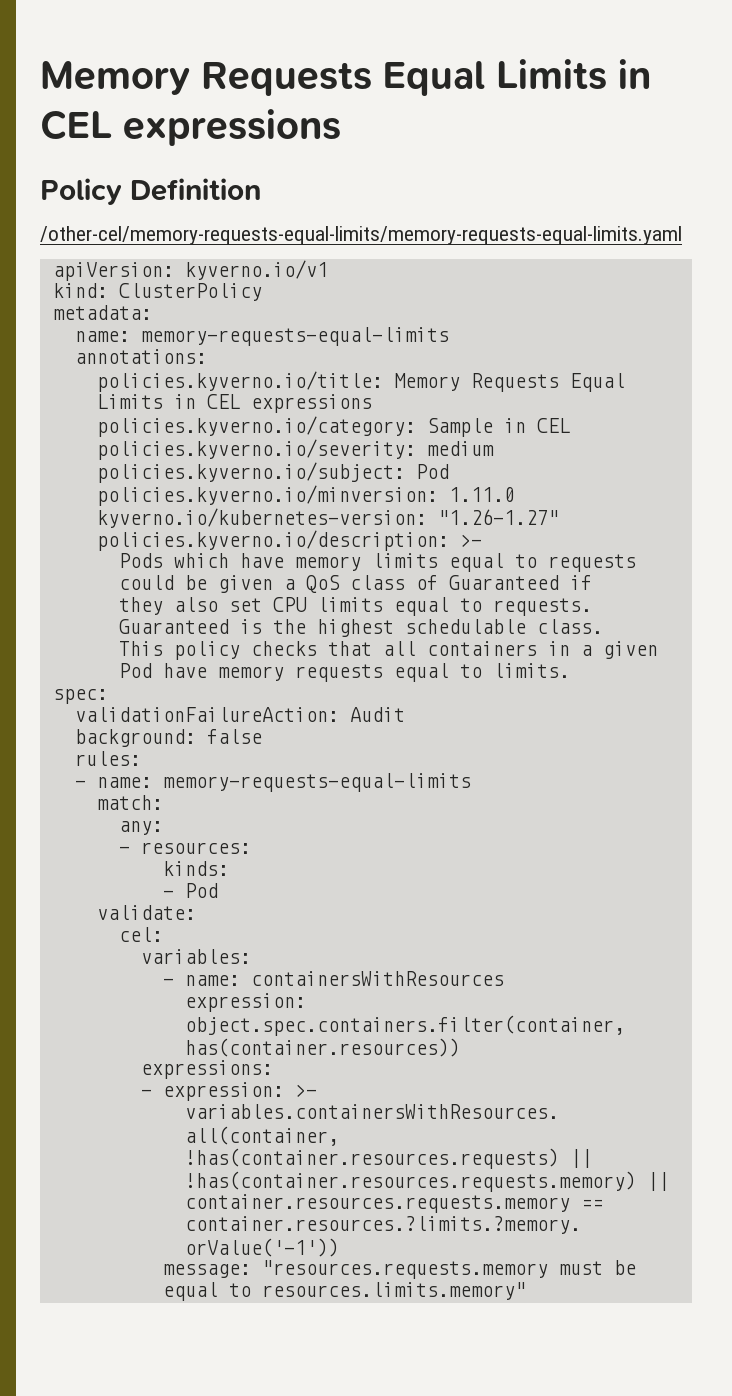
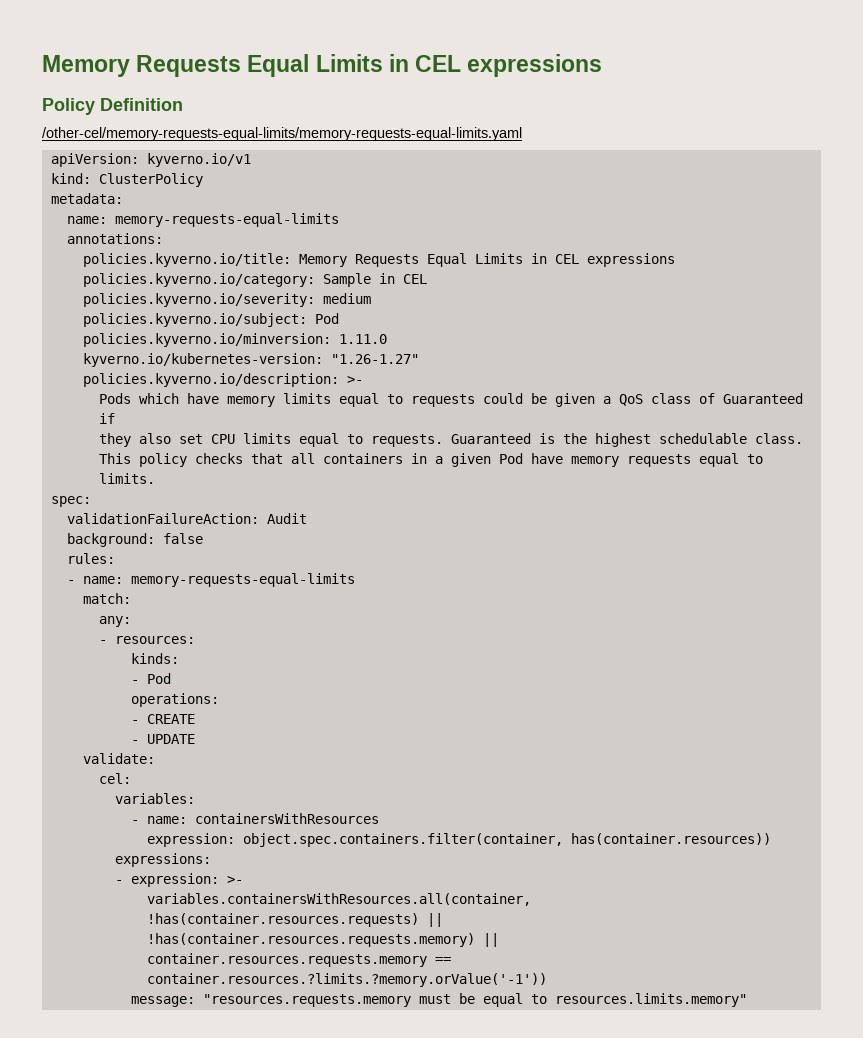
+ operations:
+ - CREATE
+ - UPDATE

